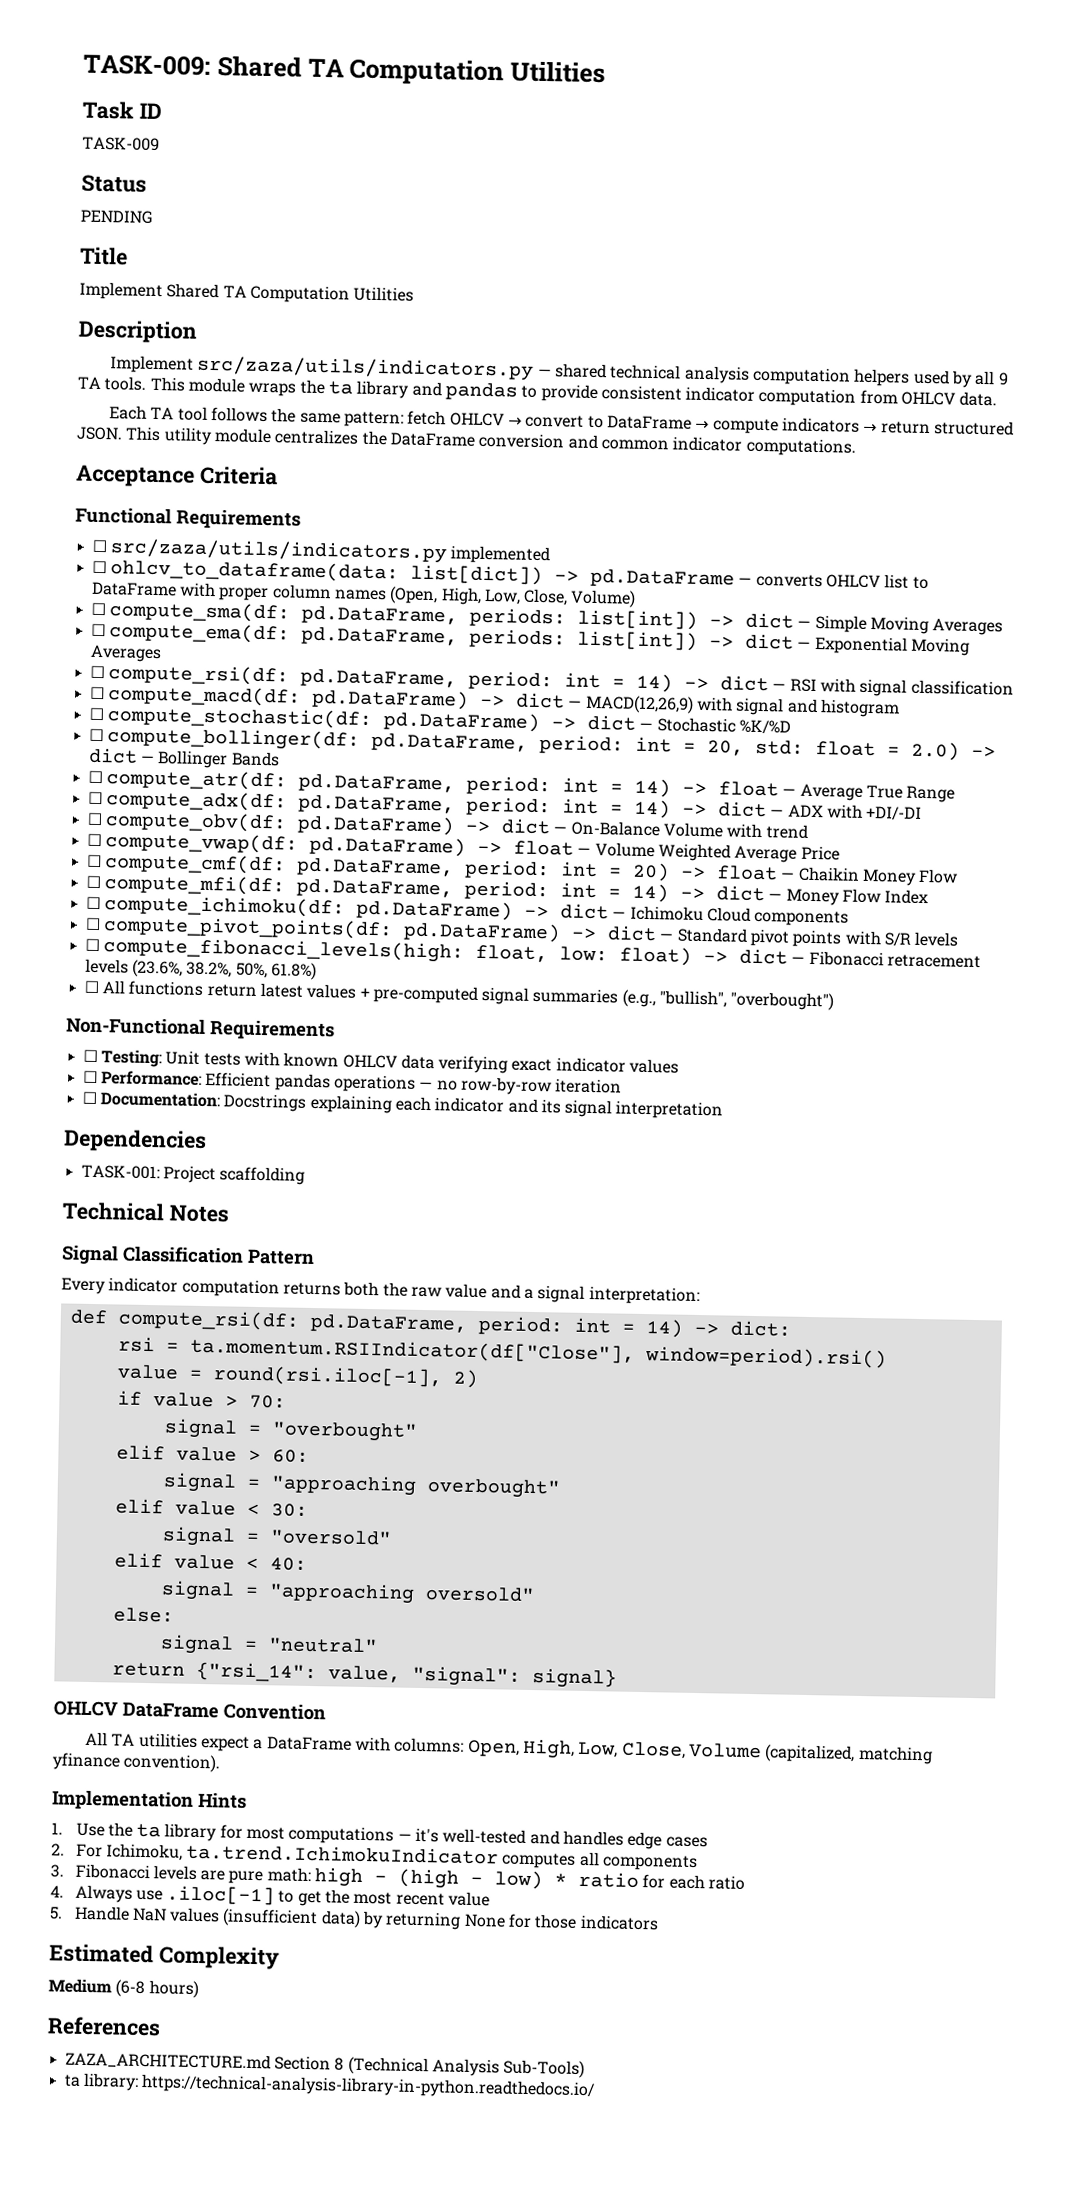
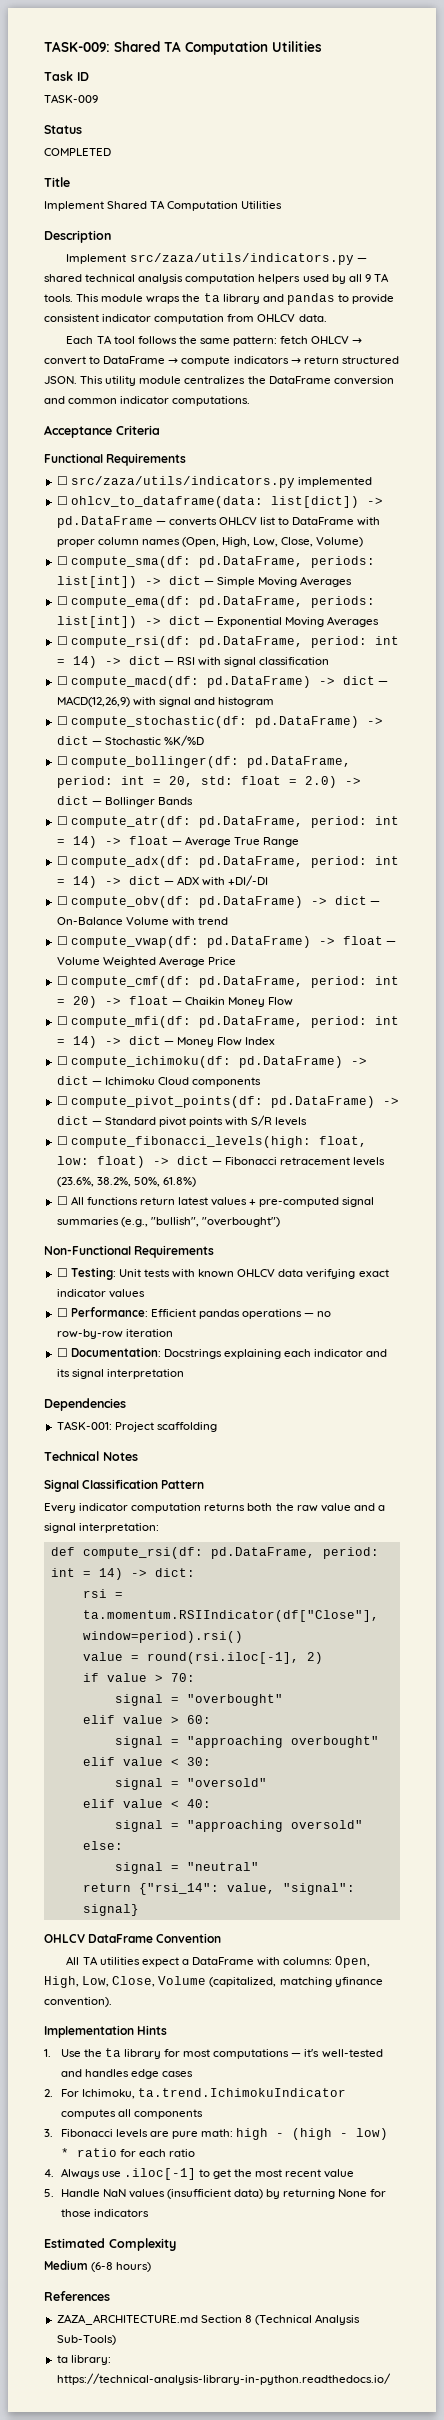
- PENDING
+ COMPLETED

